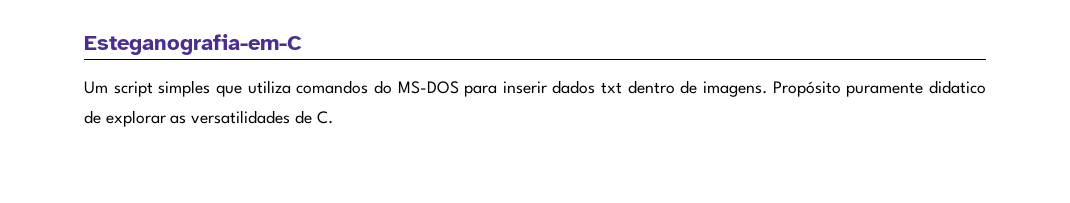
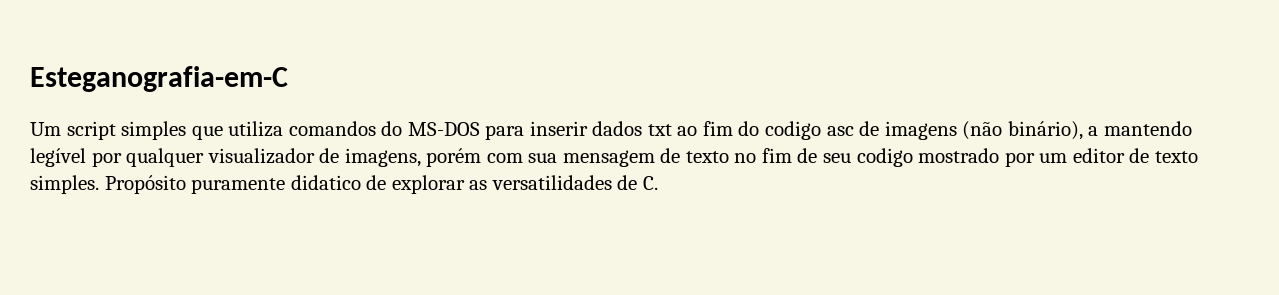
- Um script simples que utiliza comandos do MS-DOS para inserir dados txt dentro de imagens.
+ Um script simples que utiliza comandos do MS-DOS para inserir dados txt ao fim do codigo asc de imagens (não binário), a mantendo legível por qualquer visualizador de imagens, porém com sua mensagem de texto no fim de seu codigo mostrado por um editor de texto simples.

